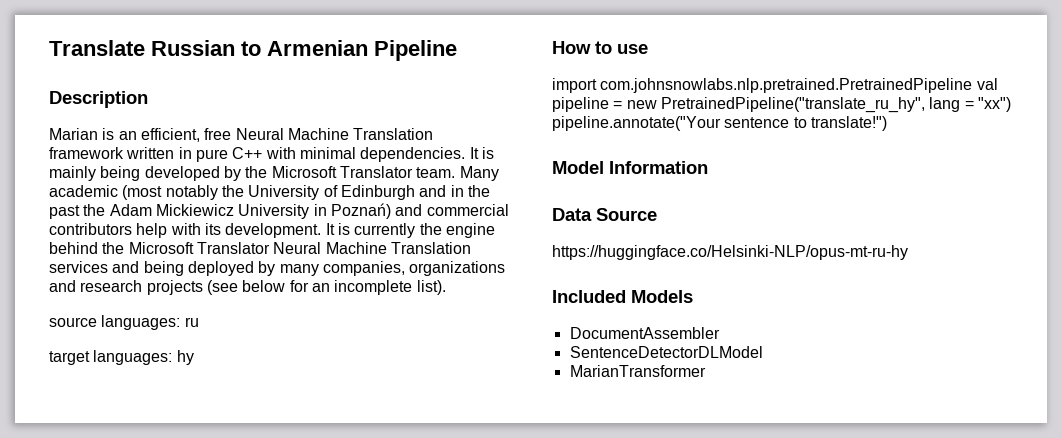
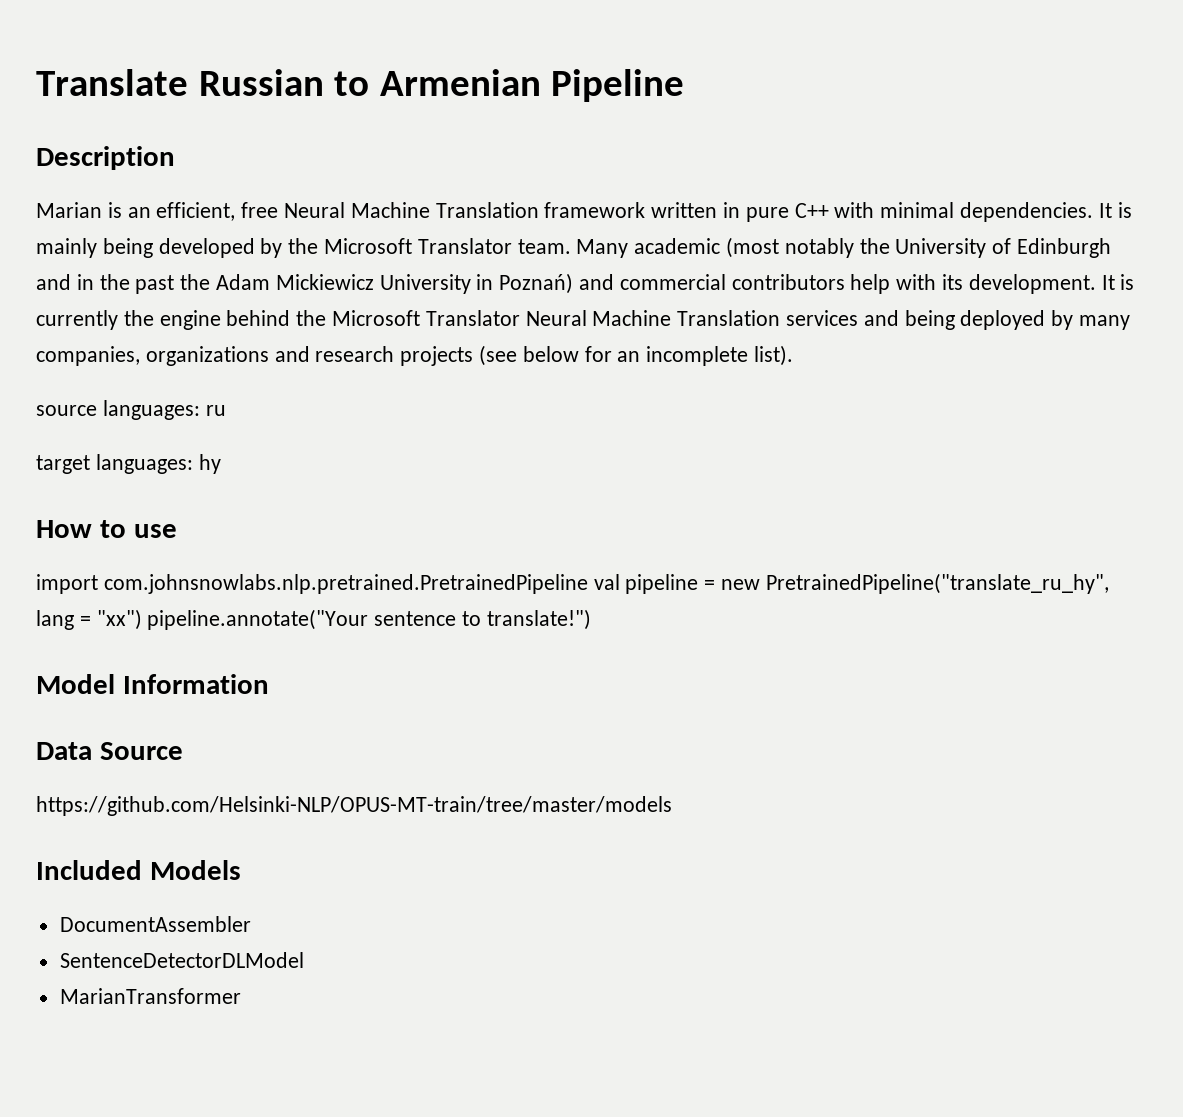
- https://huggingface.co/Helsinki-NLP/opus-mt-ru-hy
+ https://github.com/Helsinki-NLP/OPUS-MT-train/tree/master/models

